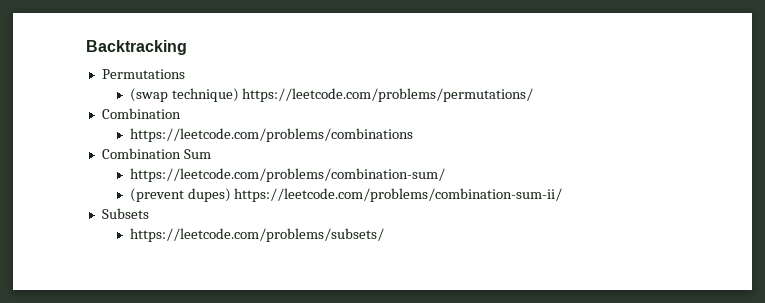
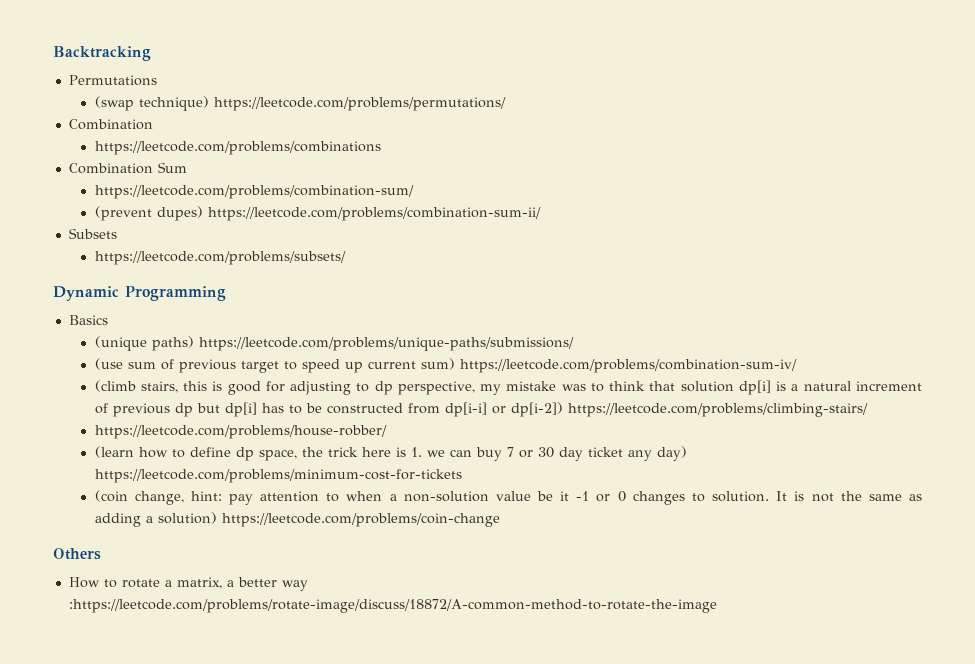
+ Dynamic Programming
+ Basics
+ (unique paths) https://leetcode.com/problems/unique-paths/submissions/
+ (use sum of previous target to speed up current sum) https://leetcode.com/problems/combination-sum-iv/
+ (climb stairs, this is good for adjusting to dp perspective, my mistake was to think that solution dp[i] is a natural increment of previous dp but dp[i] has to be constructed from dp[i-i] or dp[i-2]) https://leetcode.com/problems/climbing-stairs/
+ https://leetcode.com/problems/house-robber/
+ (learn how to define dp space, the trick here is 1. we can buy 7 or 30 day ticket any day) https://leetcode.com/problems/minimum-cost-for-tickets
+ (coin change, hint: pay attention to when a non-solution value be it -1 or 0 changes to solution. It is not the same as adding a solution) https://leetcode.com/problems/coin-change
+ Others
+ How to rotate a matrix, a better way :https://leetcode.com/problems/rotate-image/discuss/18872/A-common-method-to-rotate-the-image

